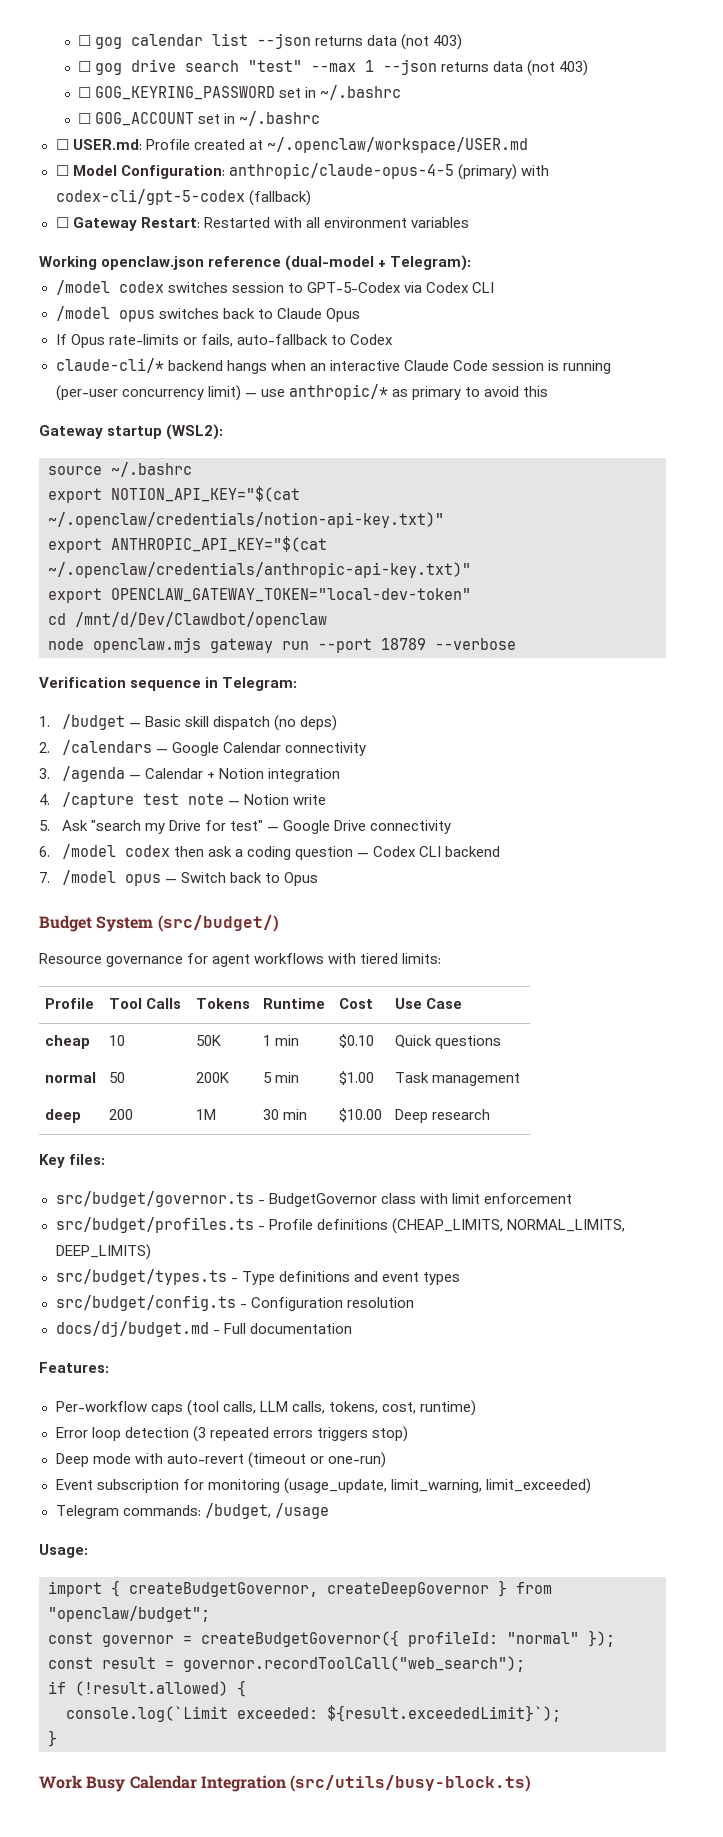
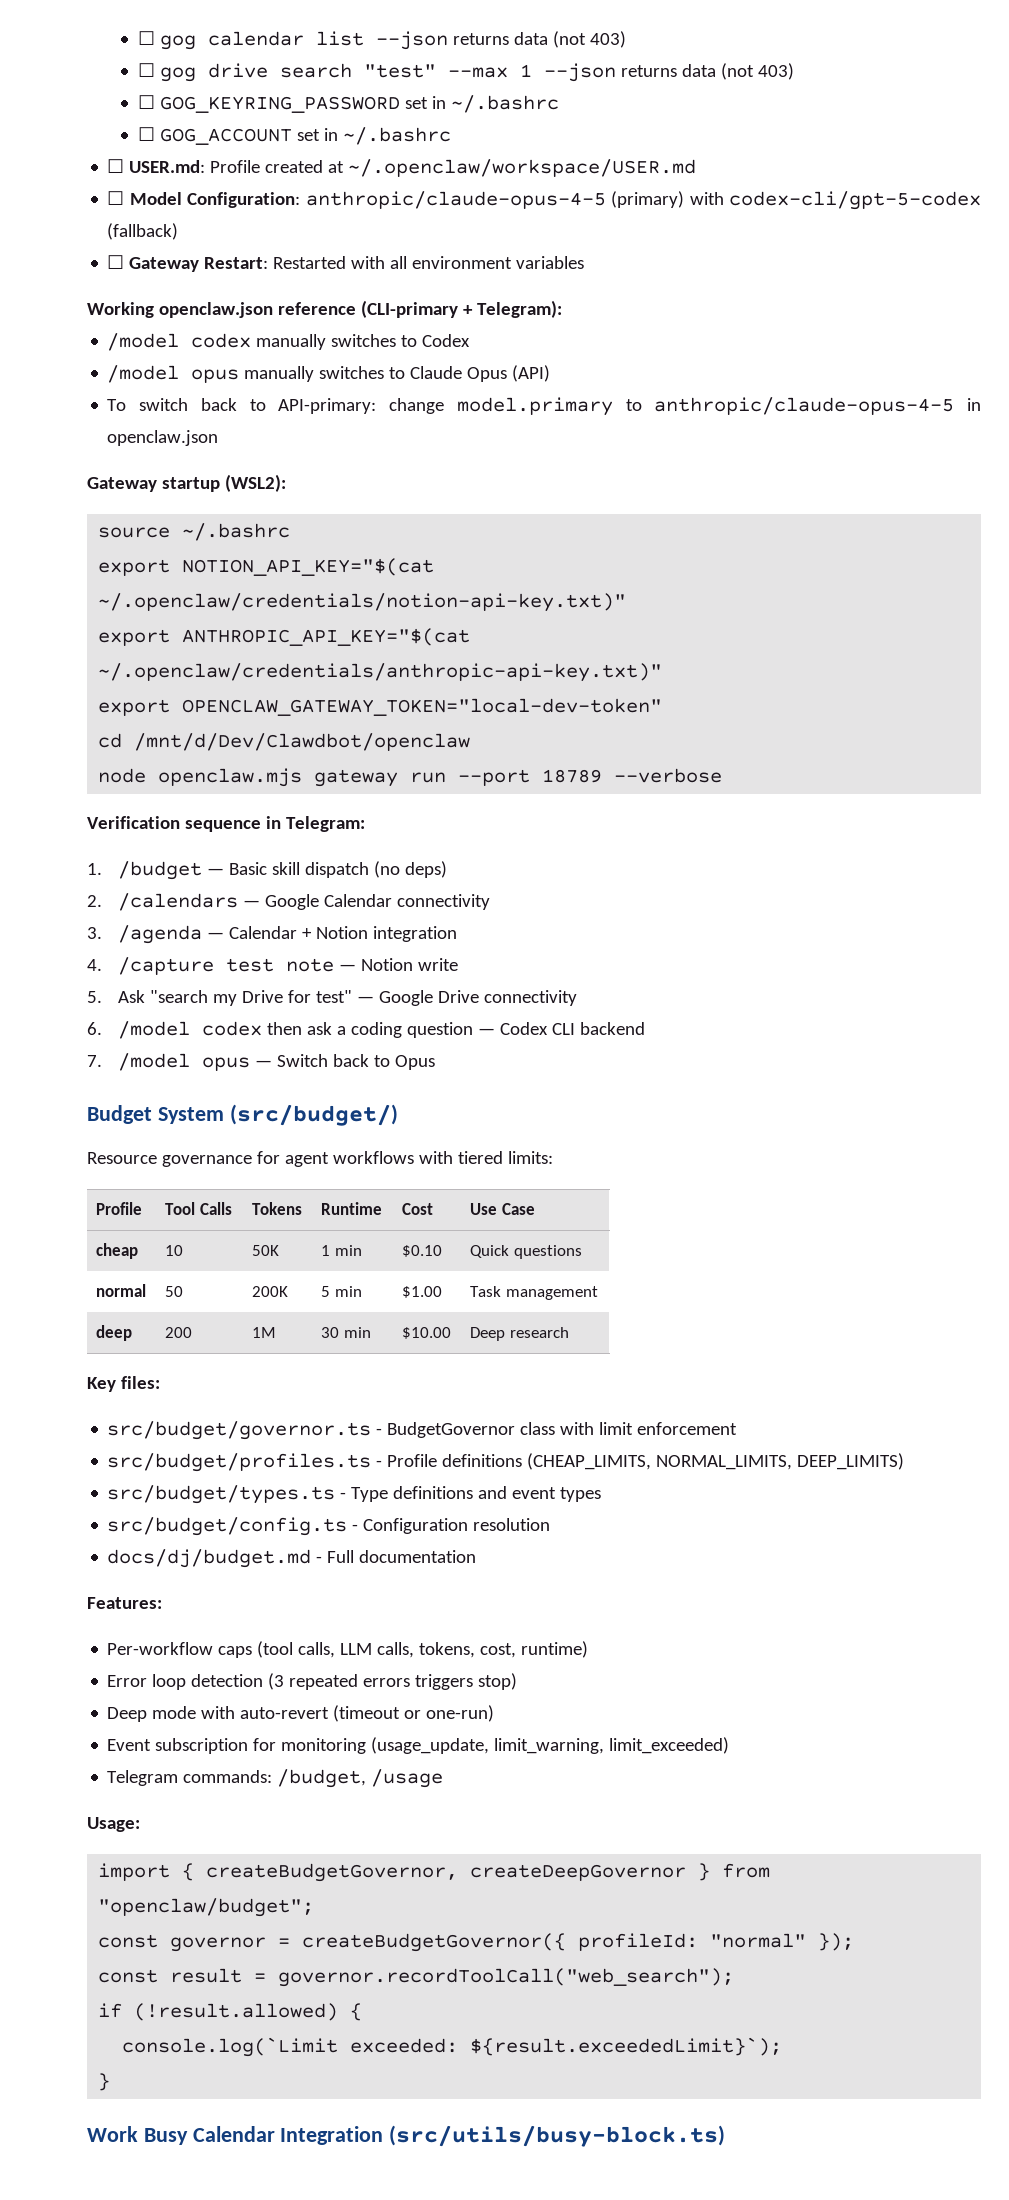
- Working openclaw.json reference (dual-model + Telegram):
+ Working openclaw.json reference (CLI-primary + Telegram):
- /model codex switches session to GPT-5-Codex via Codex CLI
- /model opus switches back to Claude Opus
- If Opus rate-limits or fails, auto-fallback to Codex
- claude-cli/* backend hangs when an interactive Claude Code session is running (per-user concurrency limit) — use anthropic/* as primary to avoid this
+ /model codex manually switches to Codex
+ /model opus manually switches to Claude Opus (API)
+ To switch back to API-primary: change model.primary to anthropic/claude-opus-4-5 in openclaw.json

